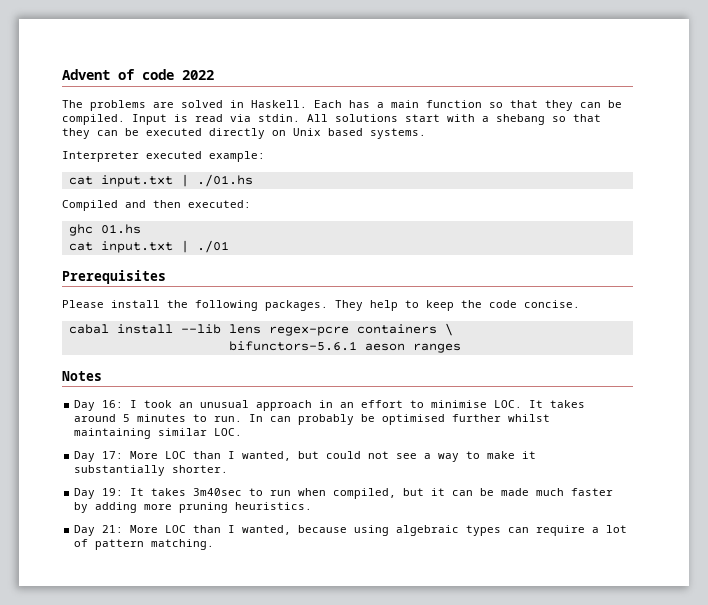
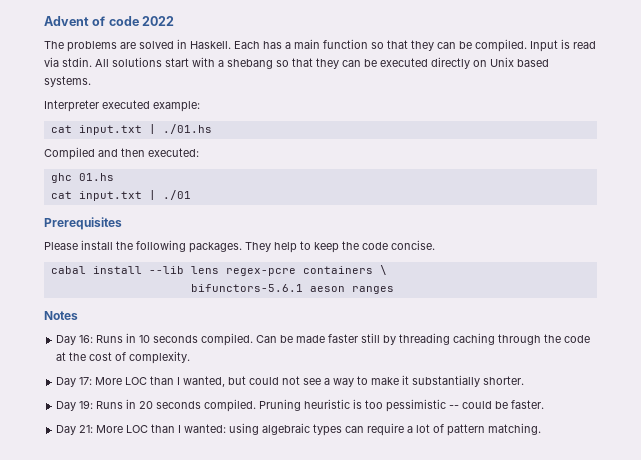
- Day 16: I took an unusual approach in an effort to minimise LOC. It takes around 5 minutes to run. In can probably be optimised further whilst maintaining similar LOC.
+ Day 16: Runs in 10 seconds compiled. Can be made faster still by threading caching through the code at the cost of complexity.
- Day 19: It takes 3m40sec to run when compiled, but it can be made much faster by adding more pruning heuristics.
+ Day 19: Runs in 20 seconds compiled. Pruning heuristic is too pessimistic -- could be faster.
- Day 21: More LOC than I wanted, because using algebraic types can require a lot of pattern matching.
+ Day 21: More LOC than I wanted: using algebraic types can require a lot of pattern matching.

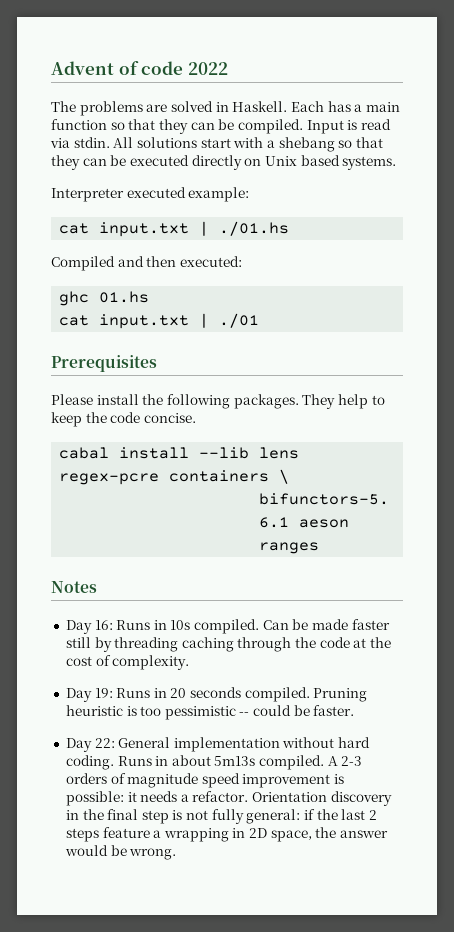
- Day 16: Runs in 10 seconds compiled.
+ Day 16: Runs in 10s compiled.
- Day 17: More LOC than I wanted, but could not see a way to make it substantially shorter.
- Day 21: More LOC than I wanted: using algebraic types can require a lot of pattern matching.
+ Day 22: General implementation without hard coding. Runs in about 5m13s compiled. A 2-3 orders of magnitude speed improvement is possible: it needs a refactor. Orientation discovery in the final step is not fully general: if the last 2 steps feature a wrapping in 2D space, the answer would be wrong.

